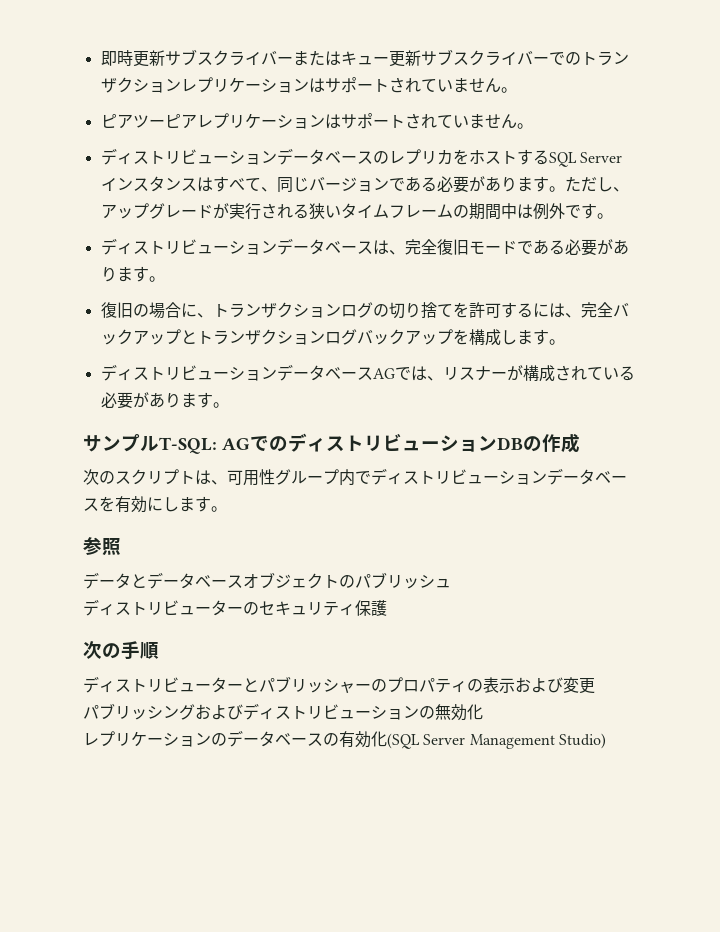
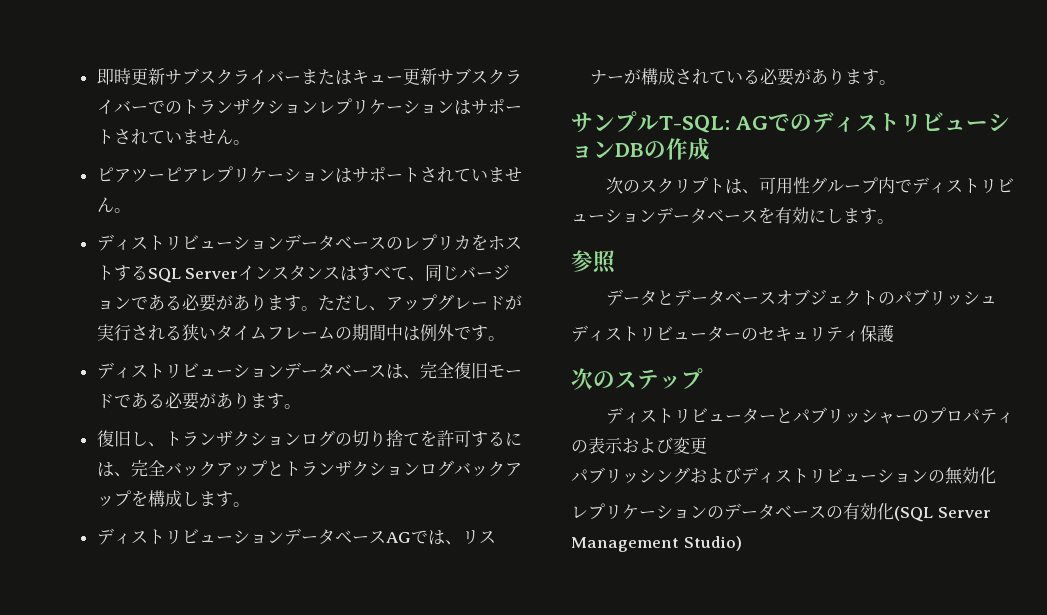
- 復旧の場合に、トランザクションログの切り捨てを許可するには、完全バックアップとトランザクションログバックアップを構成します。
+ 復旧し、トランザクションログの切り捨てを許可するには、完全バックアップとトランザクションログバックアップを構成します。
- 次の手順
+ 次のステップ

